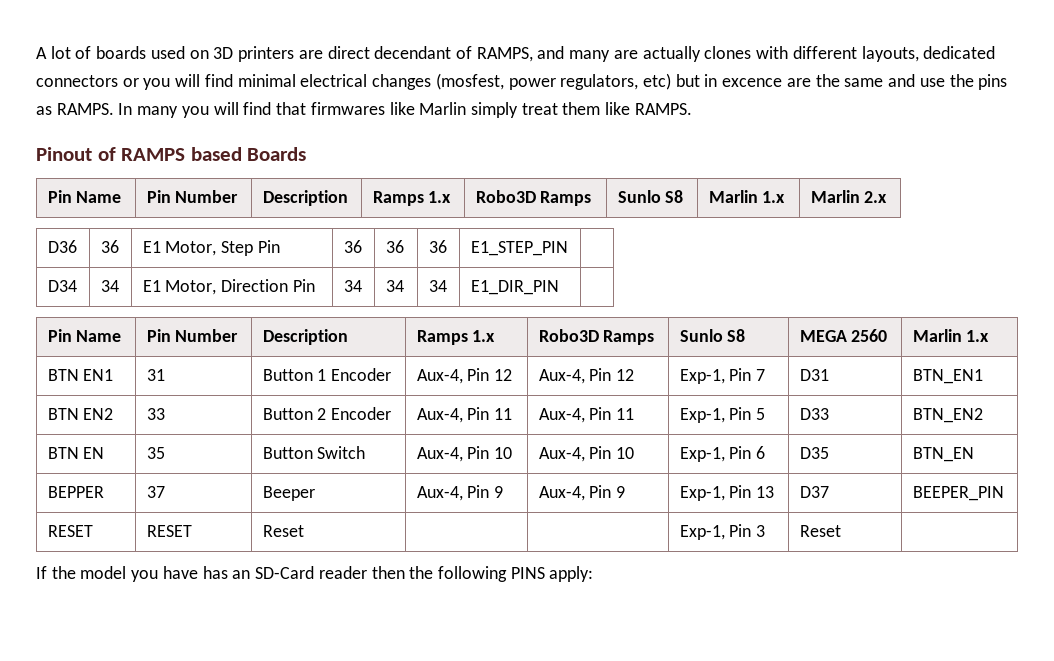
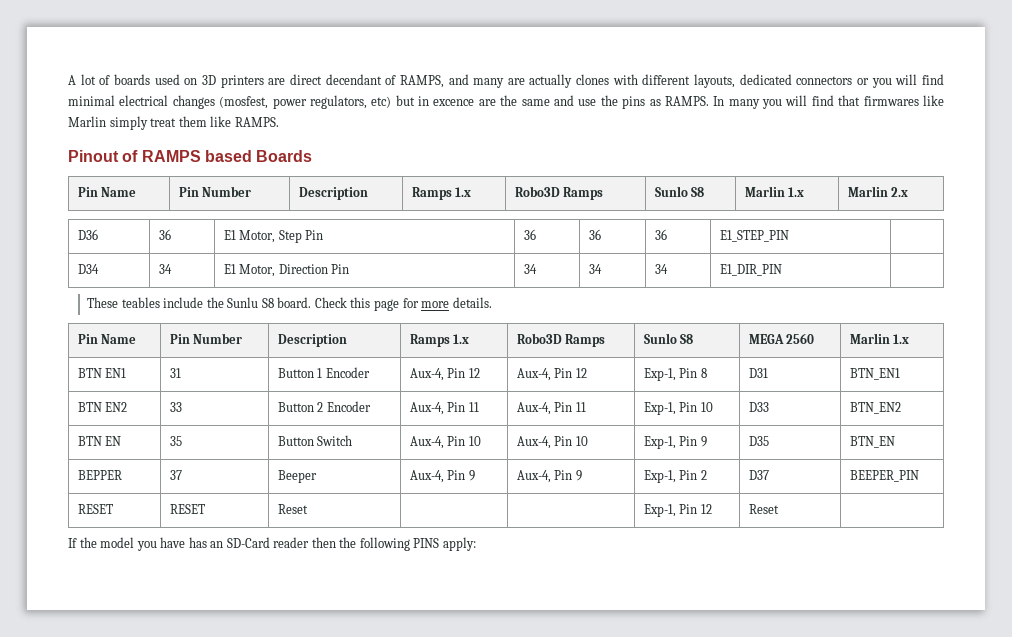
+ These teables include the Sunlu S8 board. Check this page for more details.
- BTN EN1 | 31 | Button 1 Encoder | Aux-4, Pin 12 | Aux-4, Pin 12 | Exp-1, Pin 7 | D31 | BTN_EN1
+ BTN EN1 | 31 | Button 1 Encoder | Aux-4, Pin 12 | Aux-4, Pin 12 | Exp-1, Pin 8 | D31 | BTN_EN1
- BTN EN2 | 33 | Button 2 Encoder | Aux-4, Pin 11 | Aux-4, Pin 11 | Exp-1, Pin 5 | D33 | BTN_EN2
+ BTN EN2 | 33 | Button 2 Encoder | Aux-4, Pin 11 | Aux-4, Pin 11 | Exp-1, Pin 10 | D33 | BTN_EN2
- BTN EN | 35 | Button Switch | Aux-4, Pin 10 | Aux-4, Pin 10 | Exp-1, Pin 6 | D35 | BTN_EN
+ BTN EN | 35 | Button Switch | Aux-4, Pin 10 | Aux-4, Pin 10 | Exp-1, Pin 9 | D35 | BTN_EN
- BEPPER | 37 | Beeper | Aux-4, Pin 9 | Aux-4, Pin 9 | Exp-1, Pin 13 | D37 | BEEPER_PIN
+ BEPPER | 37 | Beeper | Aux-4, Pin 9 | Aux-4, Pin 9 | Exp-1, Pin 2 | D37 | BEEPER_PIN
- RESET | RESET | Reset | | | Exp-1, Pin 3 | Reset |
+ RESET | RESET | Reset | | | Exp-1, Pin 12 | Reset |

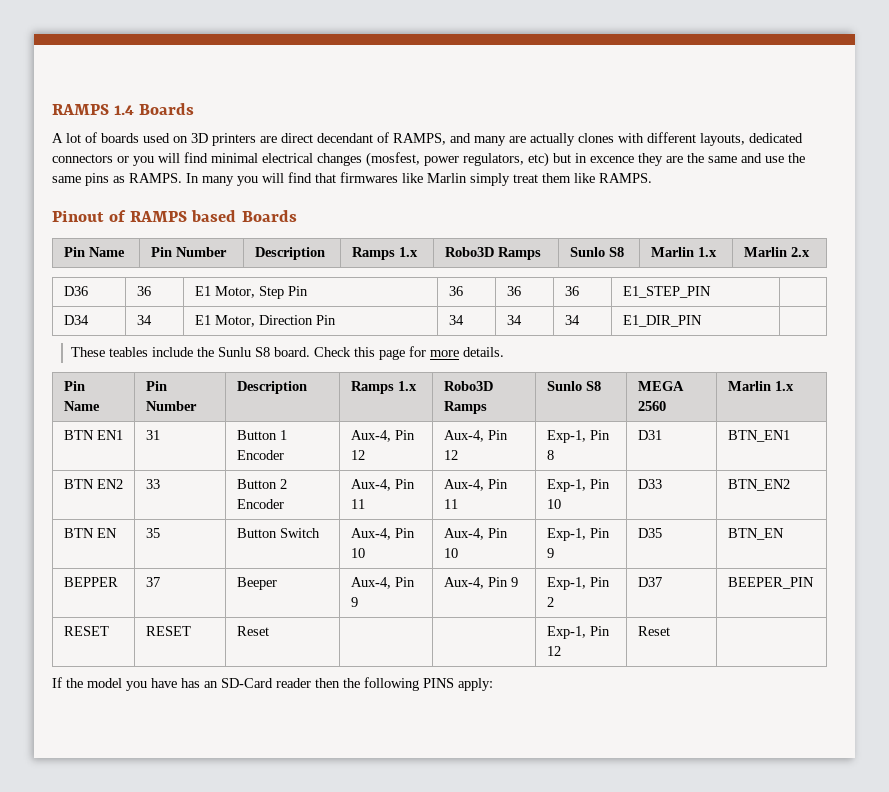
+ RAMPS 1.4 Boards
- A lot of boards used on 3D printers are direct decendant of RAMPS, and many are actually clones with different layouts, dedicated connectors or you will find minimal electrical changes (mosfest, power regulators, etc) but in excence are the same and use the pins as RAMPS.
+ A lot of boards used on 3D printers are direct decendant of RAMPS, and many are actually clones with different layouts, dedicated connectors or you will find minimal electrical changes (mosfest, power regulators, etc) but in excence they are the same and use the same pins as RAMPS.

